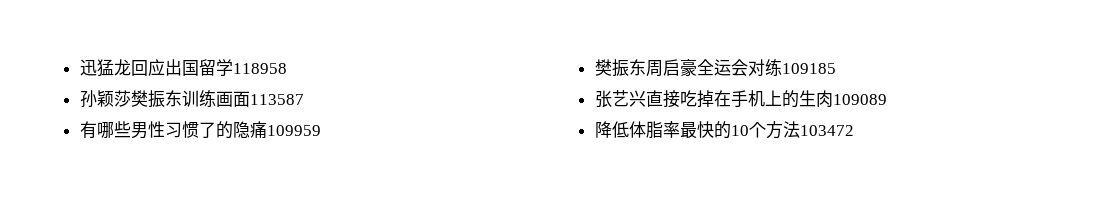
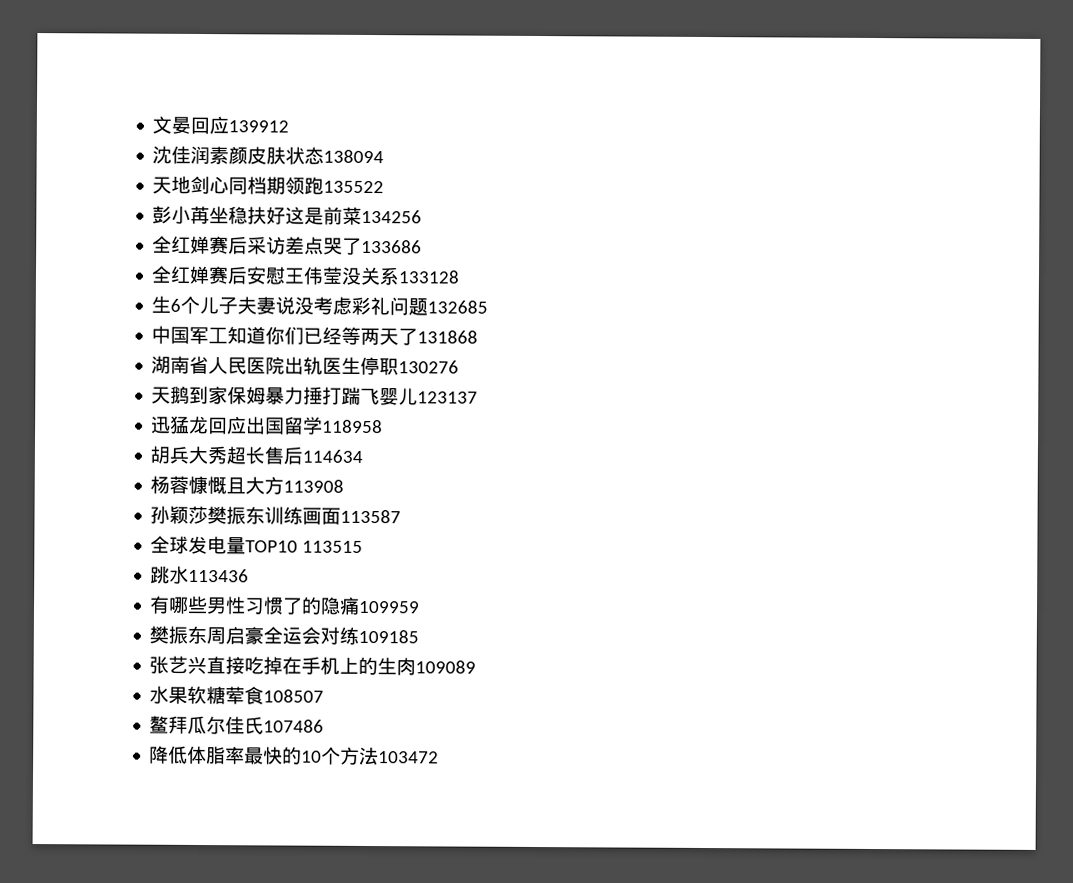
+ 文晏回应139912
+ 沈佳润素颜皮肤状态138094
+ 天地剑心同档期领跑135522
+ 彭小苒坐稳扶好这是前菜134256
+ 全红婵赛后采访差点哭了133686
+ 全红婵赛后安慰王伟莹没关系133128
+ 生6个儿子夫妻说没考虑彩礼问题132685
+ 中国军工知道你们已经等两天了131868
+ 湖南省人民医院出轨医生停职130276
+ 天鹅到家保姆暴力捶打踹飞婴儿123137
+ 胡兵大秀超长售后114634
+ 杨蓉慷慨且大方113908
+ 全球发电量TOP10 113515
+ 跳水113436
+ 水果软糖荤食108507
+ 鳌拜瓜尔佳氏107486

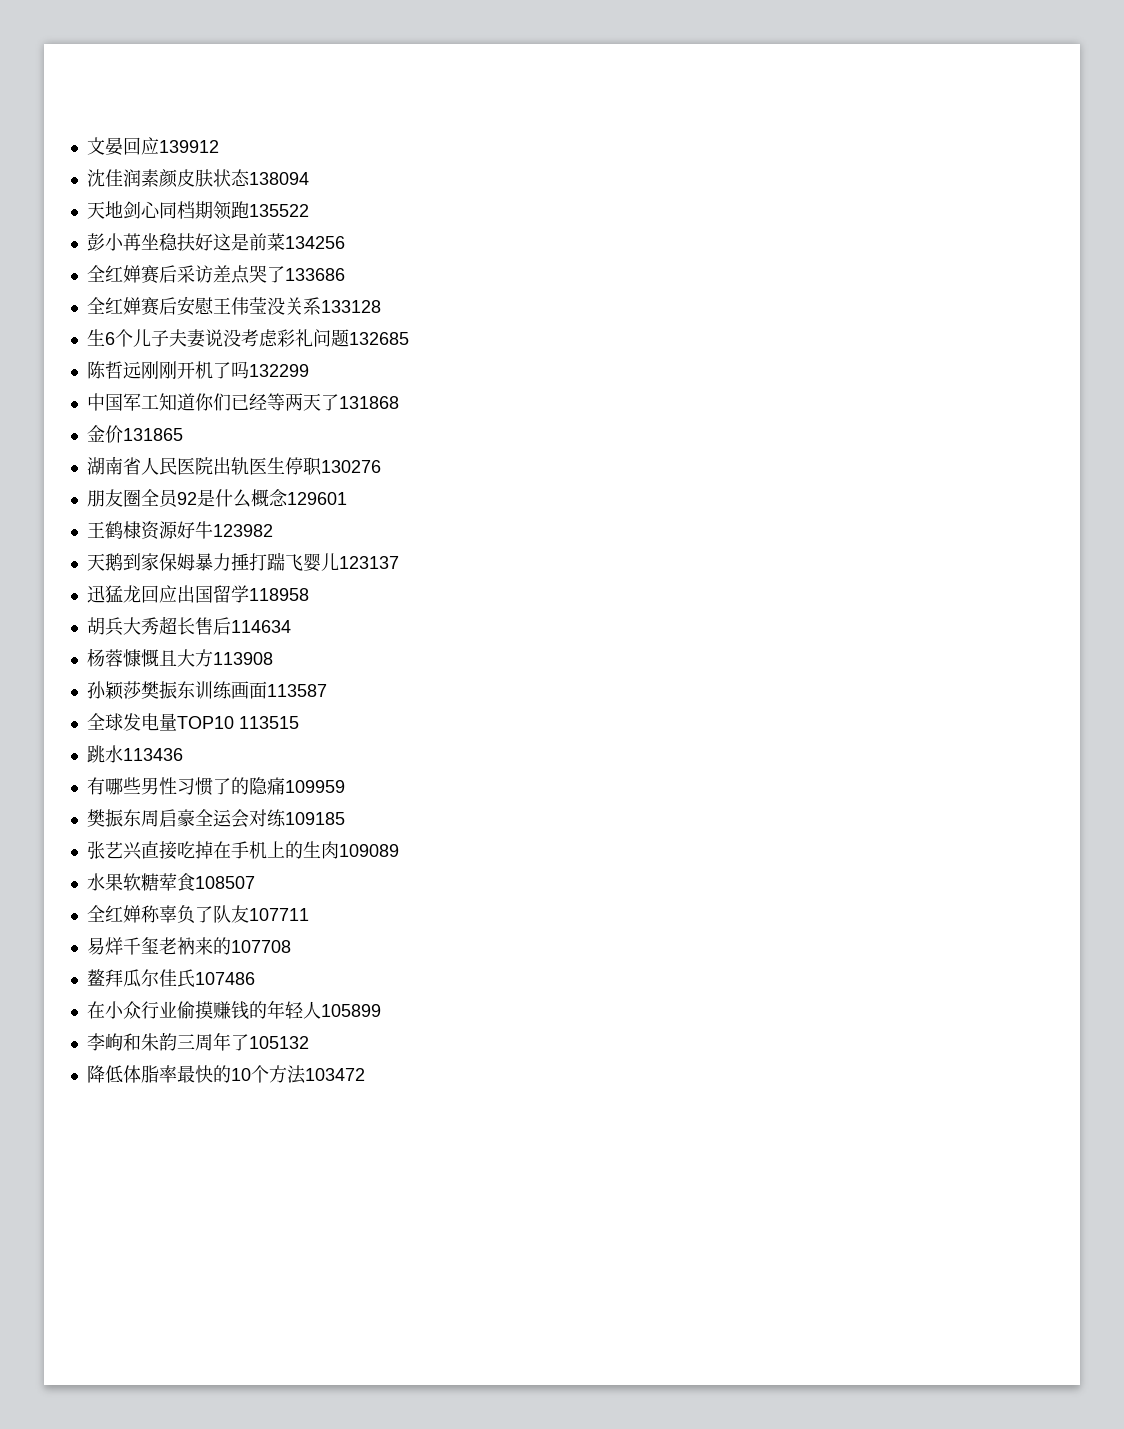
+ 陈哲远刚刚开机了吗132299
+ 金价131865
+ 朋友圈全员92是什么概念129601
+ 王鹤棣资源好牛123982
+ 全红婵称辜负了队友107711
+ 易烊千玺老衲来的107708
  鳌拜瓜尔佳氏107486
+ 在小众行业偷摸赚钱的年轻人105899
+ 李峋和朱韵三周年了105132

